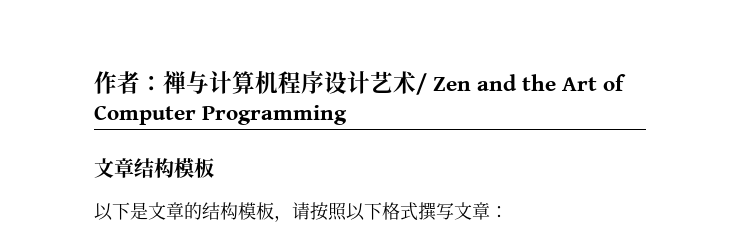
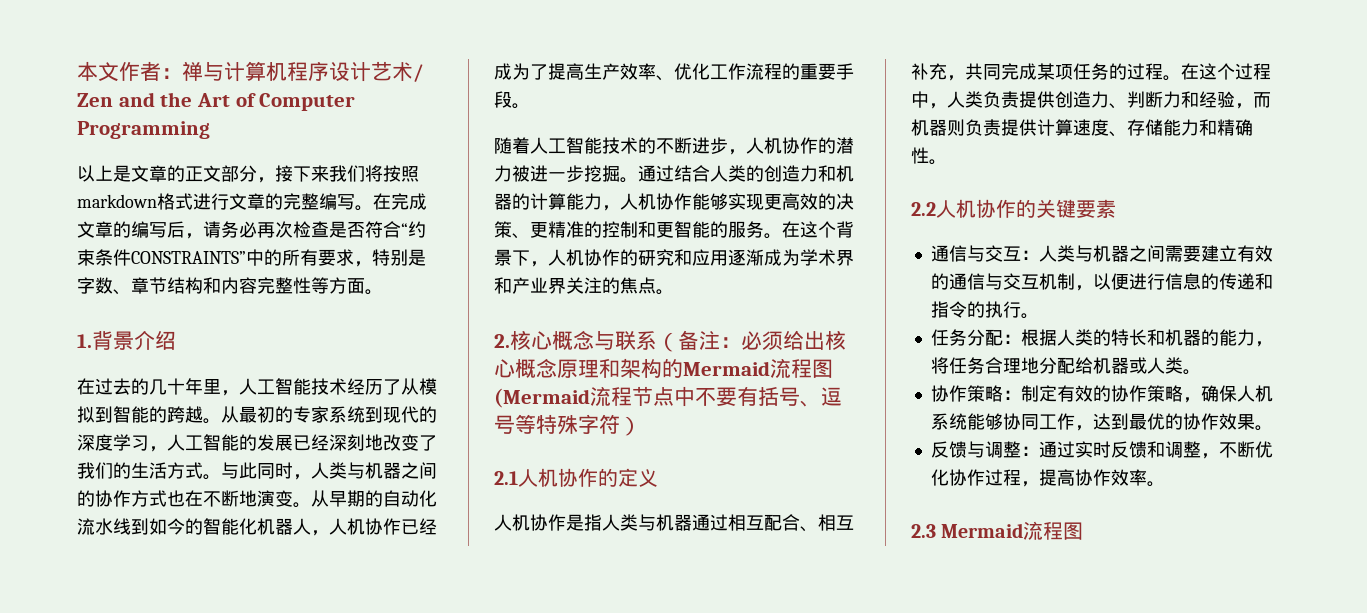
- 作者：禅与计算机程序设计艺术/ Zen and the Art of Computer Programming
+ 本文作者：禅与计算机程序设计艺术/ Zen and the Art of Computer Programming
- 文章结构模板
- 以下是文章的结构模板，请按照以下格式撰写文章：
+ 以上是文章的正文部分，接下来我们将按照markdown格式进行文章的完整编写。在完成文章的编写后，请务必再次检查是否符合“约束条件CONSTRAINTS”中的所有要求，特别是字数、章节结构和内容完整性等方面。
+ 1.背景介绍
+ 在过去的几十年里，人工智能技术经历了从模拟到智能的跨越。从最初的专家系统到现代的深度学习，人工智能的发展已经深刻地改变了我们的生活方式。与此同时，人类与机器之间的协作方式也在不断地演变。从早期的自动化流水线到如今的智能化机器人，人机协作已经成为了提高生产效率、优化工作流程的重要手段。
+ 随着人工智能技术的不断进步，人机协作的潜力被进一步挖掘。通过结合人类的创造力和机器的计算能力，人机协作能够实现更高效的决策、更精准的控制和更智能的服务。在这个背景下，人机协作的研究和应用逐渐成为学术界和产业界关注的焦点。
+ 2.核心概念与联系（备注：必须给出核心概念原理和架构的Mermaid流程图(Mermaid流程节点中不要有括号、逗号等特殊字符）
+ 2.1人机协作的定义
+ 人机协作是指人类与机器通过相互配合、相互补充，共同完成某项任务的过程。在这个过程中，人类负责提供创造力、判断力和经验，而机器则负责提供计算速度、存储能力和精确性。
+ 2.2人机协作的关键要素
+ 通信与交互：人类与机器之间需要建立有效的通信与交互机制，以便进行信息的传递和指令的执行。
+ 任务分配：根据人类的特长和机器的能力，将任务合理地分配给机器或人类。
+ 协作策略：制定有效的协作策略，确保人机系统能够协同工作，达到最优的协作效果。
+ 反馈与调整：通过实时反馈和调整，不断优化协作过程，提高协作效率。
+ 2.3 Mermaid流程图

